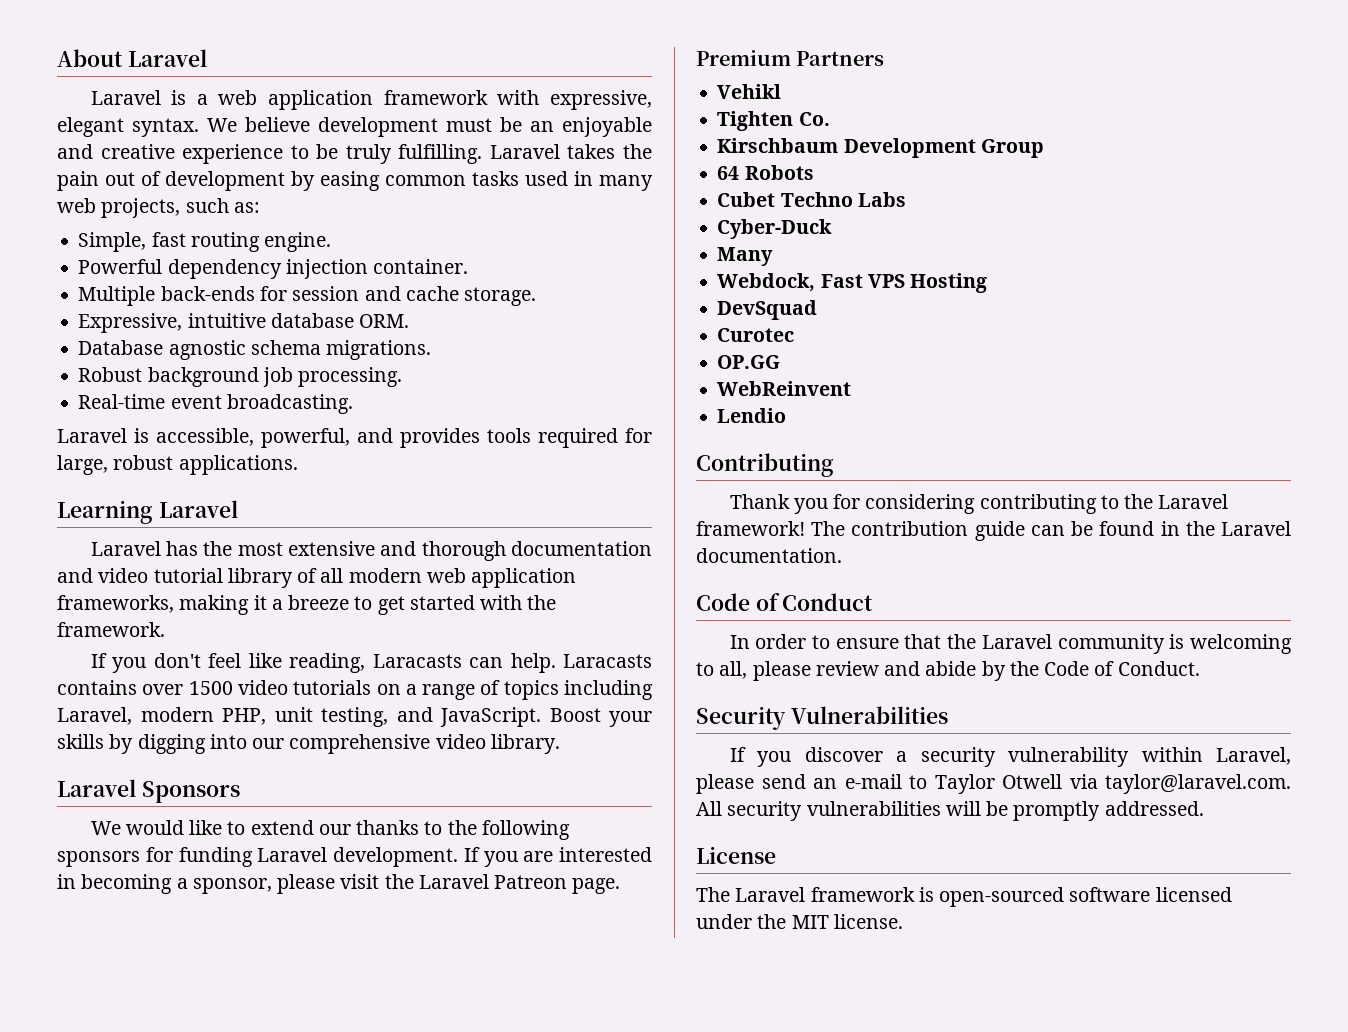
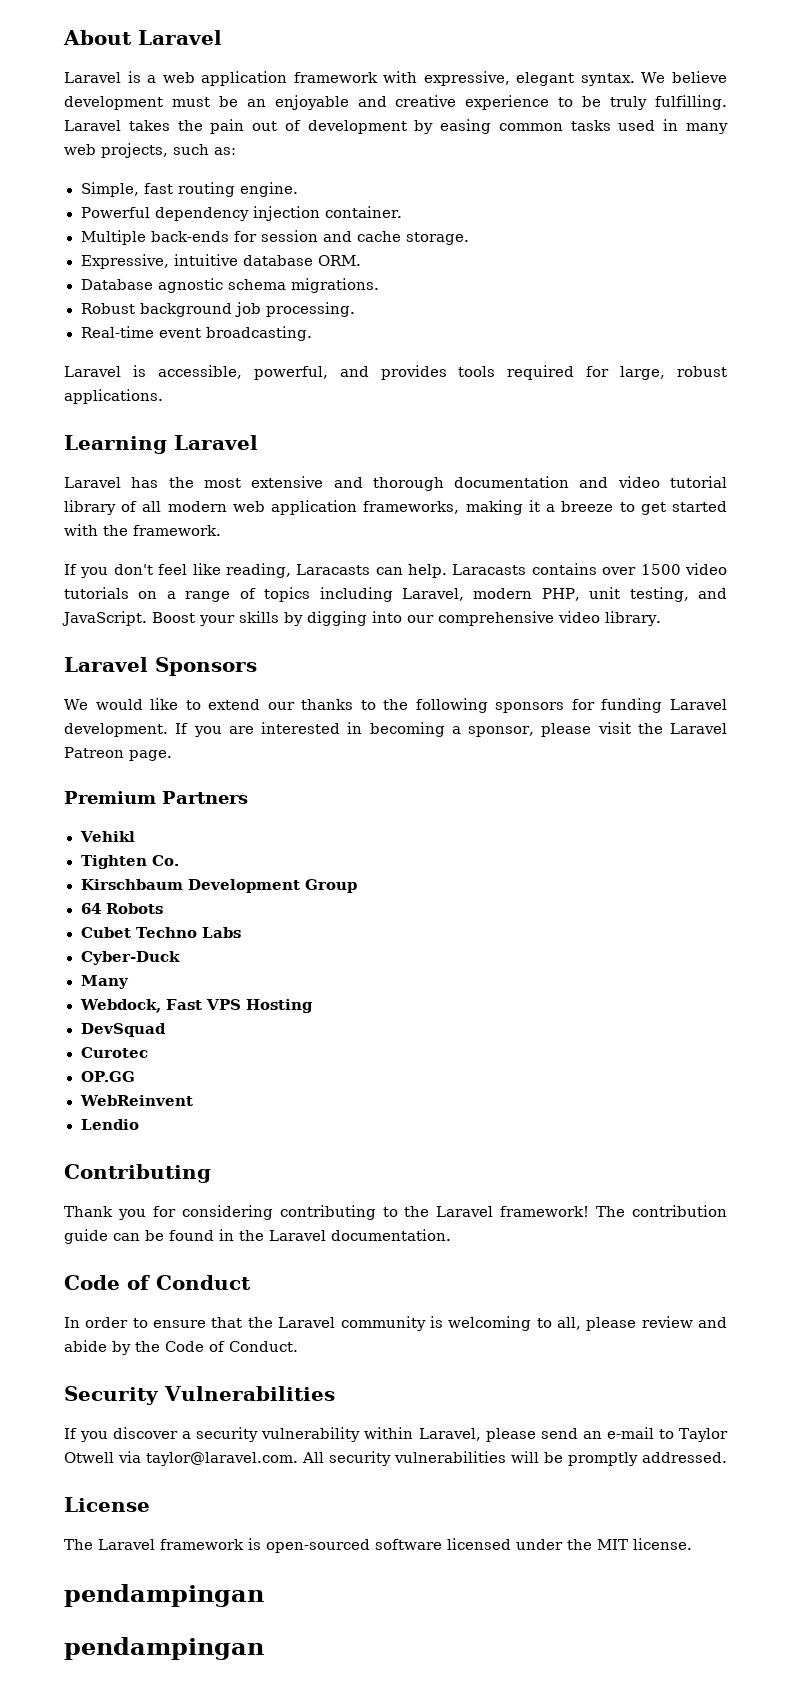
  The Laravel framework is open-sourced software licensed under the MIT license.
+ pendampingan
+ pendampingan

